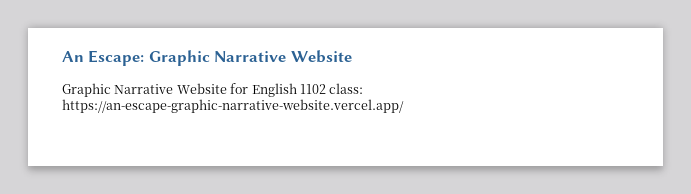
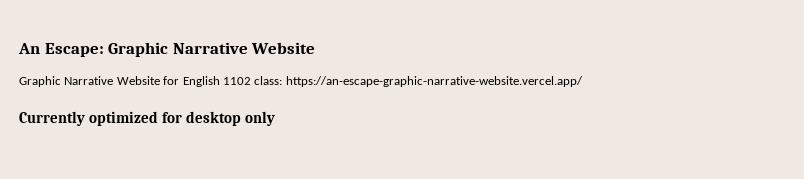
+ Currently optimized for desktop only

